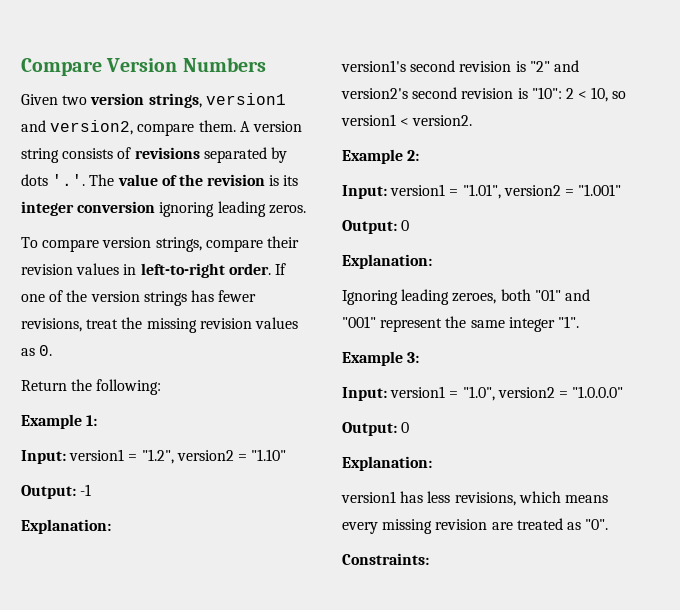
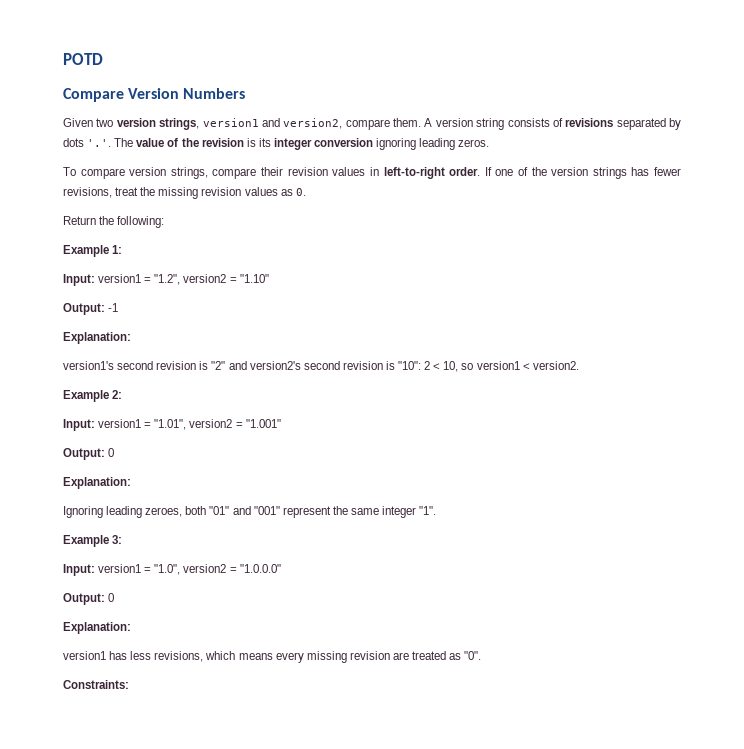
+ POTD

